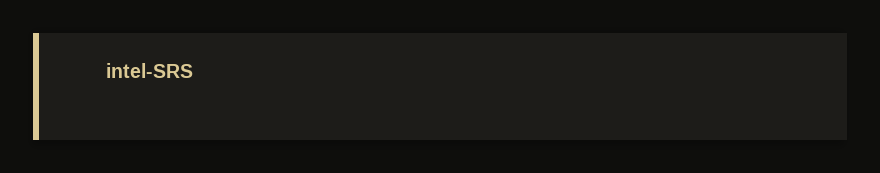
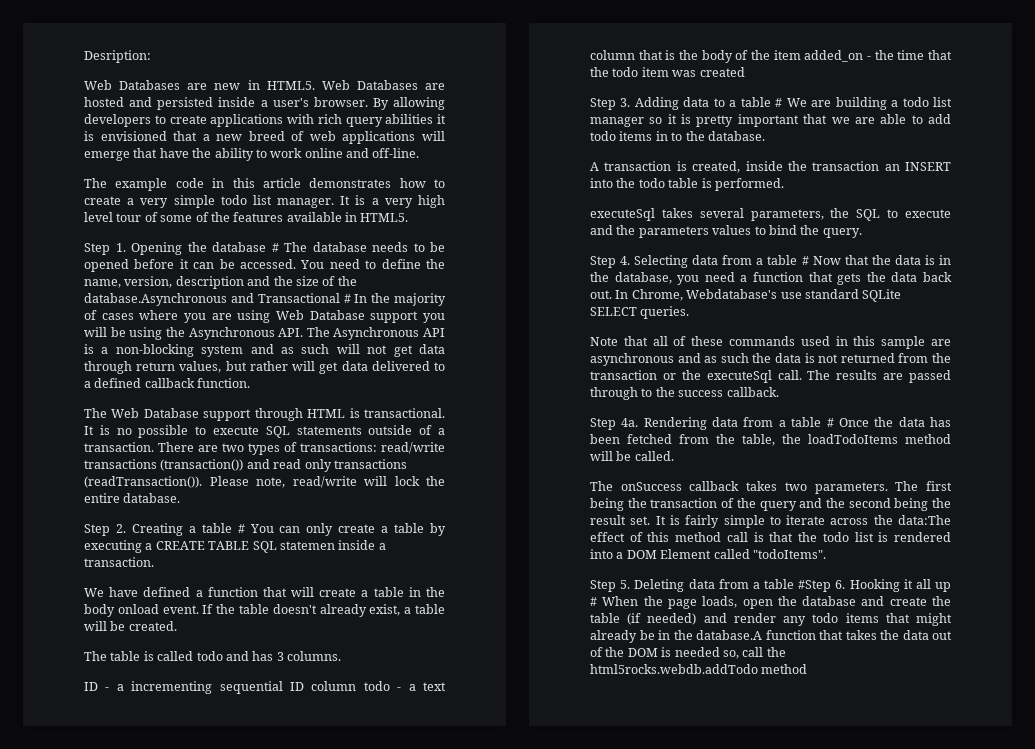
- intel-SRS
+ Desription:
+ Web Databases are new in HTML5. Web Databases are hosted and persisted inside a user's browser. By allowing developers to create applications with rich query abilities it is envisioned that a new breed of web applications will emerge that have the ability to work online and off-line.
+ The example code in this article demonstrates how to create a very simple todo list manager. It is a very high level tour of some of the features available in HTML5.
+ Step 1. Opening the database # The database needs to be opened before it can be accessed. You need to define the name, version, description and the size of the database.Asynchronous and Transactional # In the majority of cases where you are using Web Database support you will be using the Asynchronous API. The Asynchronous API is a non-blocking system and as such will not get data through return values, but rather will get data delivered to a defined callback function.
+ The Web Database support through HTML is transactional. It is no possible to execute SQL statements outside of a transaction. There are two types of transactions: read/write transactions (transaction()) and read only transactions (readTransaction()). Please note, read/write will lock the entire database.
+ Step 2. Creating a table # You can only create a table by executing a CREATE TABLE SQL statemen inside a transaction.
+ We have defined a function that will create a table in the body onload event. If the table doesn't already exist, a table will be created.
+ The table is called todo and has 3 columns.
+ ID - a incrementing sequential ID column todo - a text column that is the body of the item added_on - the time that the todo item was created
+ Step 3. Adding data to a table # We are building a todo list manager so it is pretty important that we are able to add todo items in to the database.
+ A transaction is created, inside the transaction an INSERT into the todo table is performed.
+ executeSql takes several parameters, the SQL to execute and the parameters values to bind the query.
+ Step 4. Selecting data from a table # Now that the data is in the database, you need a function that gets the data back out. In Chrome, Webdatabase's use standard SQLite SELECT queries.
+ Note that all of these commands used in this sample are asynchronous and as such the data is not returned from the transaction or the executeSql call. The results are passed through to the success callback.
+ Step 4a. Rendering data from a table # Once the data has been fetched from the table, the loadTodoItems method will be called.
+ The onSuccess callback takes two parameters. The first being the transaction of the query and the second being the result set. It is fairly simple to iterate across the data:The effect of this method call is that the todo list is rendered into a DOM Element called "todoItems".
+ Step 5. Deleting data from a table #Step 6. Hooking it all up # When the page loads, open the database and create the table (if needed) and render any todo items that might already be in the database.A function that takes the data out of the DOM is needed so, call the html5rocks.webdb.addTodo method

